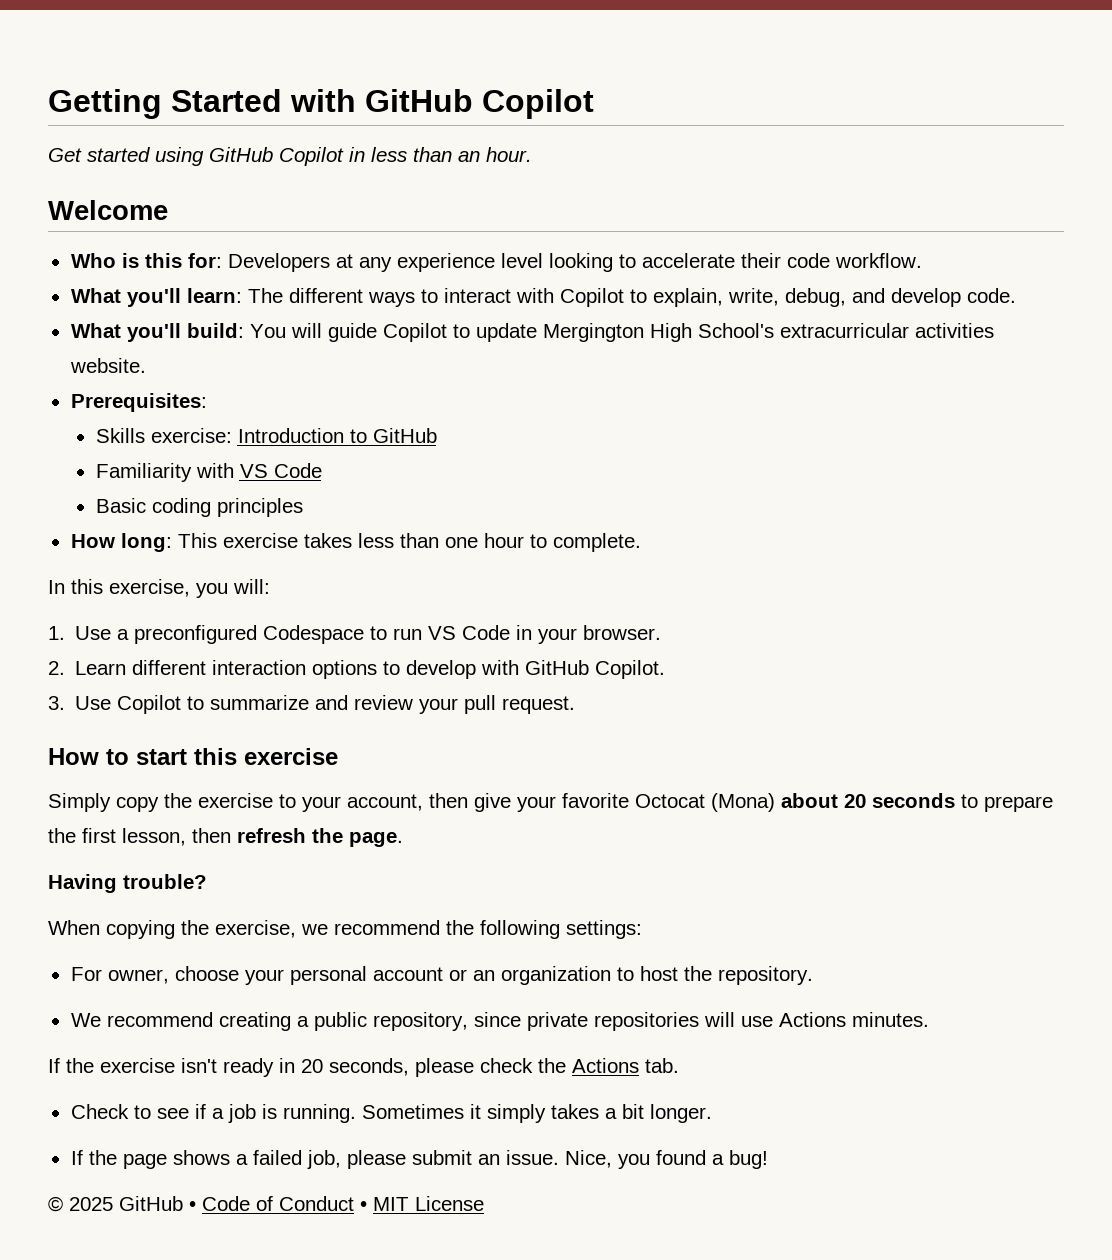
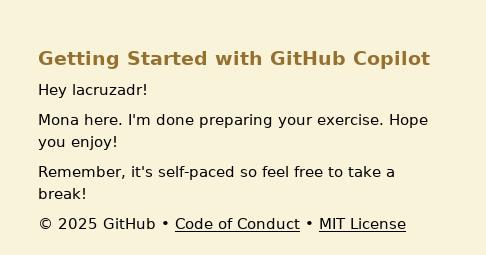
- Get started using GitHub Copilot in less than an hour.
- Welcome
- Who is this for: Developers at any experience level looking to accelerate their code workflow.
- What you'll learn: The different ways to interact with Copilot to explain, write, debug, and develop code.
- What you'll build: You will guide Copilot to update Mergington High School's extracurricular activities website.
- Prerequisites:
- Skills exercise: Introduction to GitHub
- Familiarity with VS Code
- Basic coding principles
- How long: This exercise takes less than one hour to complete.
- In this exercise, you will:
- 1. Use a preconfigured Codespace to run VS Code in your browser.
- 2. Learn different interaction options to develop with GitHub Copilot.
- 3. Use Copilot to summarize and review your pull request.
- How to start this exercise
- Simply copy the exercise to your account, then give your favorite Octocat (Mona) about 20 seconds to prepare the first lesson, then refresh the page.
- Having trouble?
- When copying the exercise, we recommend the following settings:
- For owner, choose your personal account or an organization to host the repository.
- We recommend creating a public repository, since private repositories will use Actions minutes.
- If the exercise isn't ready in 20 seconds, please check the Actions tab.
- Check to see if a job is running. Sometimes it simply takes a bit longer.
- If the page shows a failed job, please submit an issue. Nice, you found a bug!
+ Hey lacruzadr!
+ Mona here. I'm done preparing your exercise. Hope you enjoy!
+ Remember, it's self-paced so feel free to take a break!

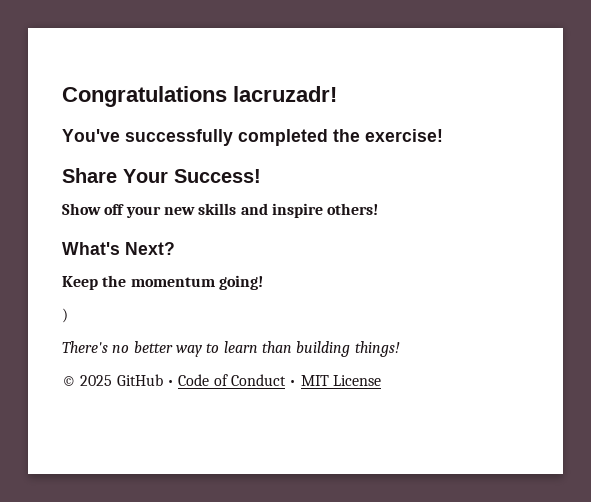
- Getting Started with GitHub Copilot
- Hey lacruzadr!
- Mona here. I'm done preparing your exercise. Hope you enjoy!
- Remember, it's self-paced so feel free to take a break!
+ Congratulations lacruzadr!
+ You've successfully completed the exercise!
+ Share Your Success!
+ Show off your new skills and inspire others!
+ What's Next?
+ Keep the momentum going!
+ )
+ There's no better way to learn than building things!

